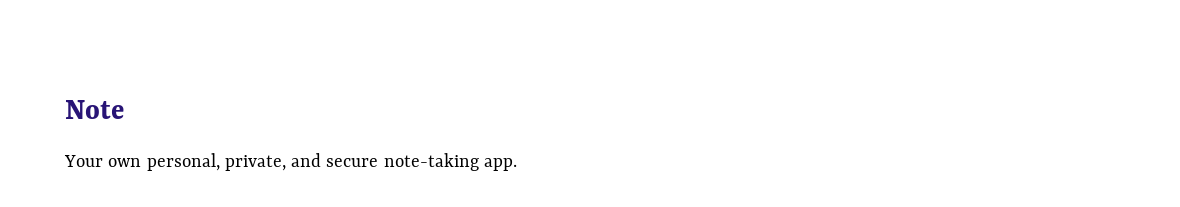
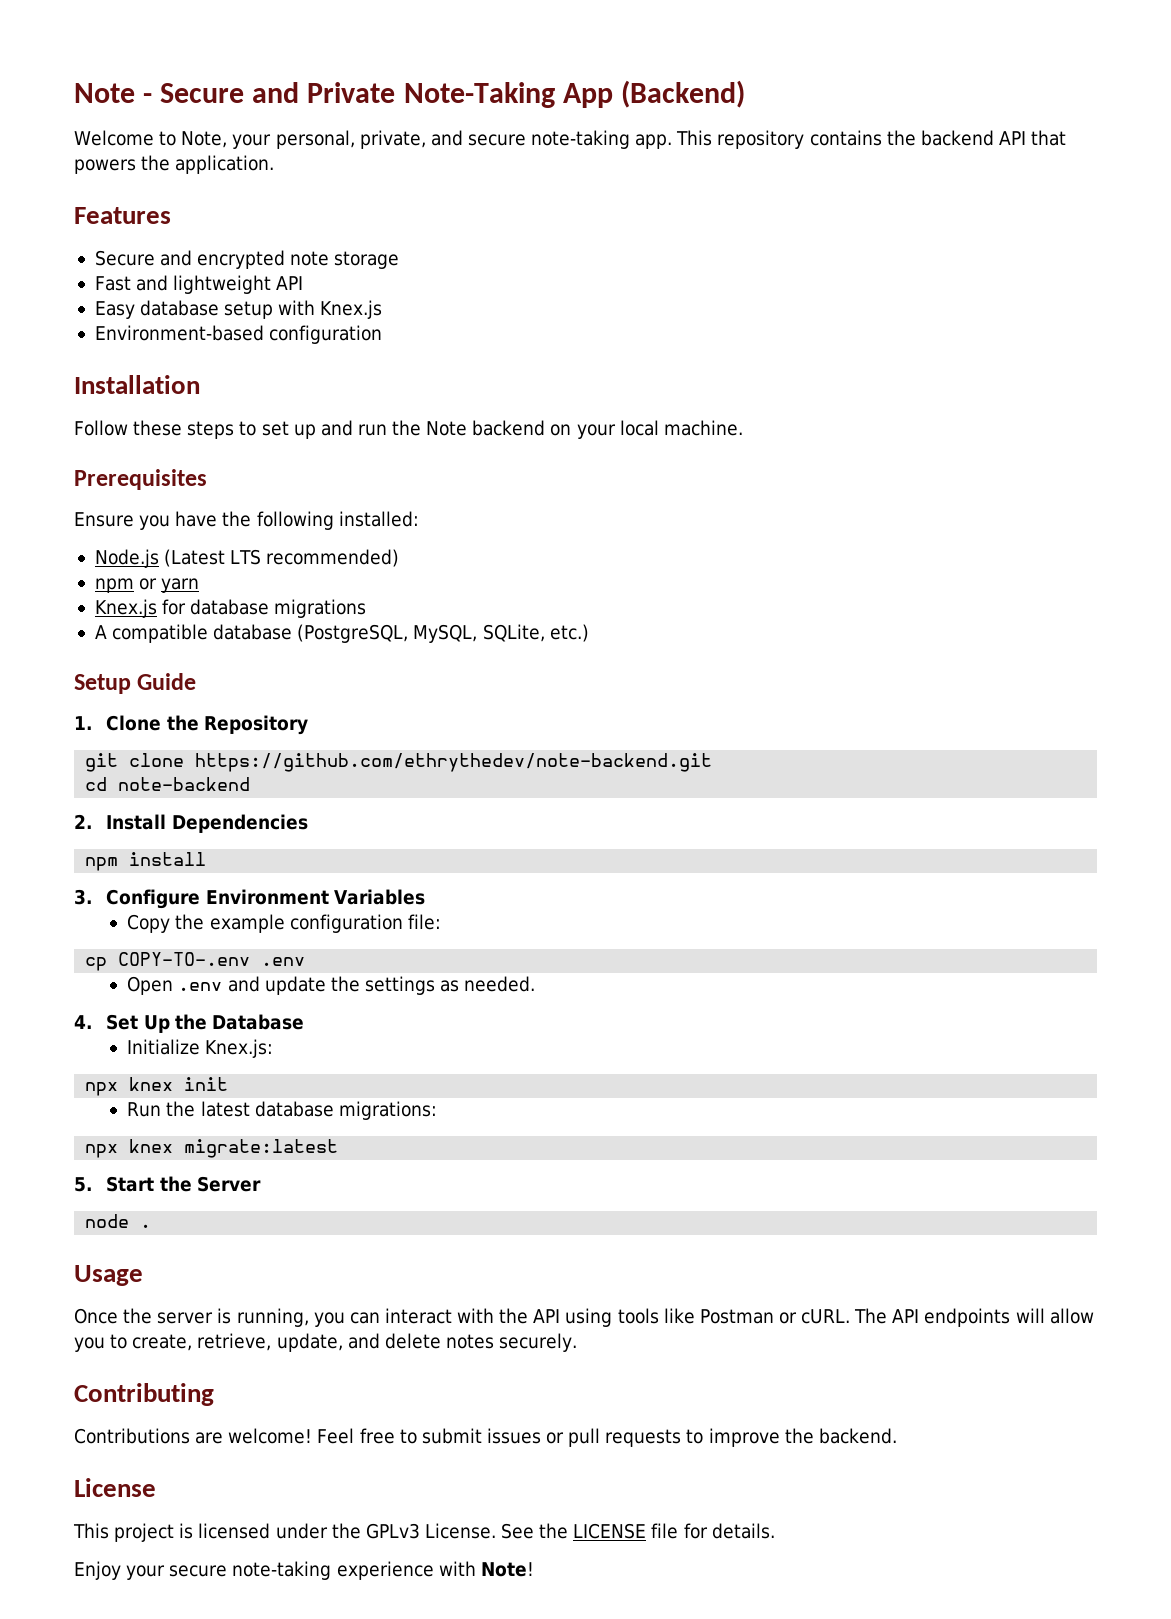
- Note
- Your own personal, private, and secure note-taking app.
+ Note - Secure and Private Note-Taking App (Backend)
+ Welcome to Note, your personal, private, and secure note-taking app.
+ This repository contains the backend API that powers the application.
+ Features
+ Secure and encrypted note storage
+ Fast and lightweight API
+ Easy database setup with Knex.js
+ Environment-based configuration
+ Installation
+ Follow these steps to set up and run the Note backend on your local machine.
+ Prerequisites
+ Ensure you have the following installed:
+ Node.js (Latest LTS recommended)
+ npm or yarn
+ Knex.js for database migrations
+ A compatible database (PostgreSQL, MySQL, SQLite, etc.)
+ Setup Guide
+ 1. Clone the Repository
+ git clone https://github.com/ethrythedev/note-backend.git
+ cd note-backend
+ 2. Install Dependencies
+ npm install
+ 3. Configure Environment Variables
+ Copy the example configuration file:
+ cp COPY-TO-.env .env
+ Open .env and update the settings as needed.
+ 4. Set Up the Database
+ Initialize Knex.js:
+ npx knex init
+ Run the latest database migrations:
+ npx knex migrate:latest
+ 5. Start the Server
+ node .
+ Usage
+ Once the server is running, you can interact with the API using tools like Postman or cURL. The API endpoints will allow you to create, retrieve, update, and delete notes securely.
+ Contributing
+ Contributions are welcome! Feel free to submit issues or pull requests to improve the backend.
+ License
+ This project is licensed under the GPLv3 License. See the LICENSE file for details.
+ Enjoy your secure note-taking experience with Note!

